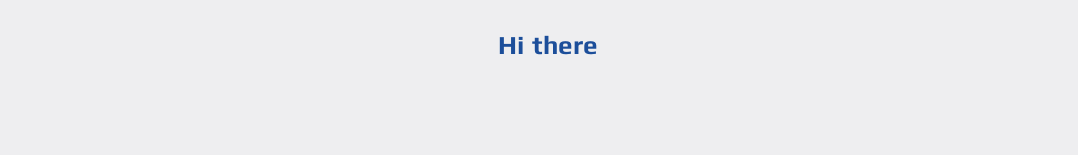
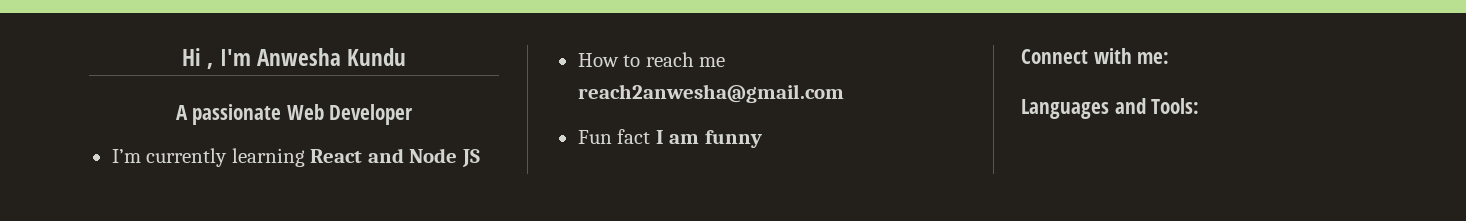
- Hi there
+ Hi , I'm Anwesha Kundu
+ A passionate Web Developer
+ I’m currently learning React and Node JS
+ How to reach me reach2anwesha@gmail.com
+ Fun fact I am funny
+ Connect with me:
+ Languages and Tools:

